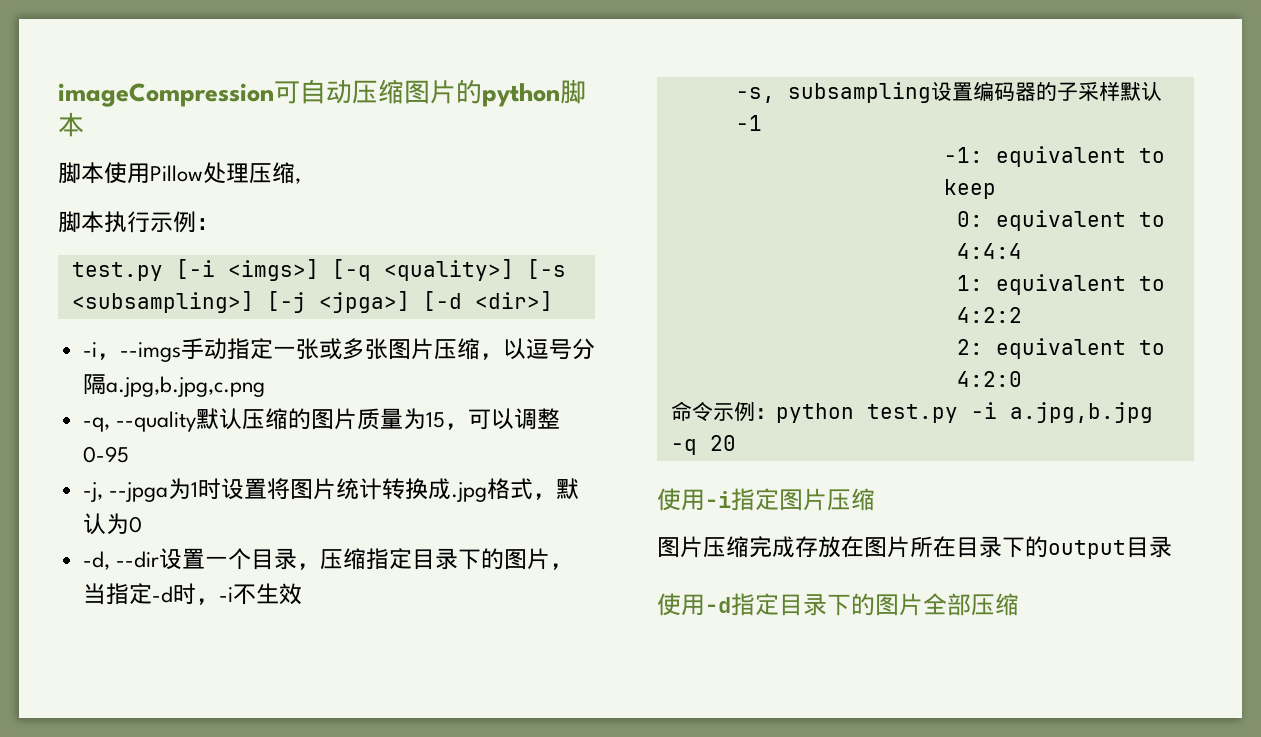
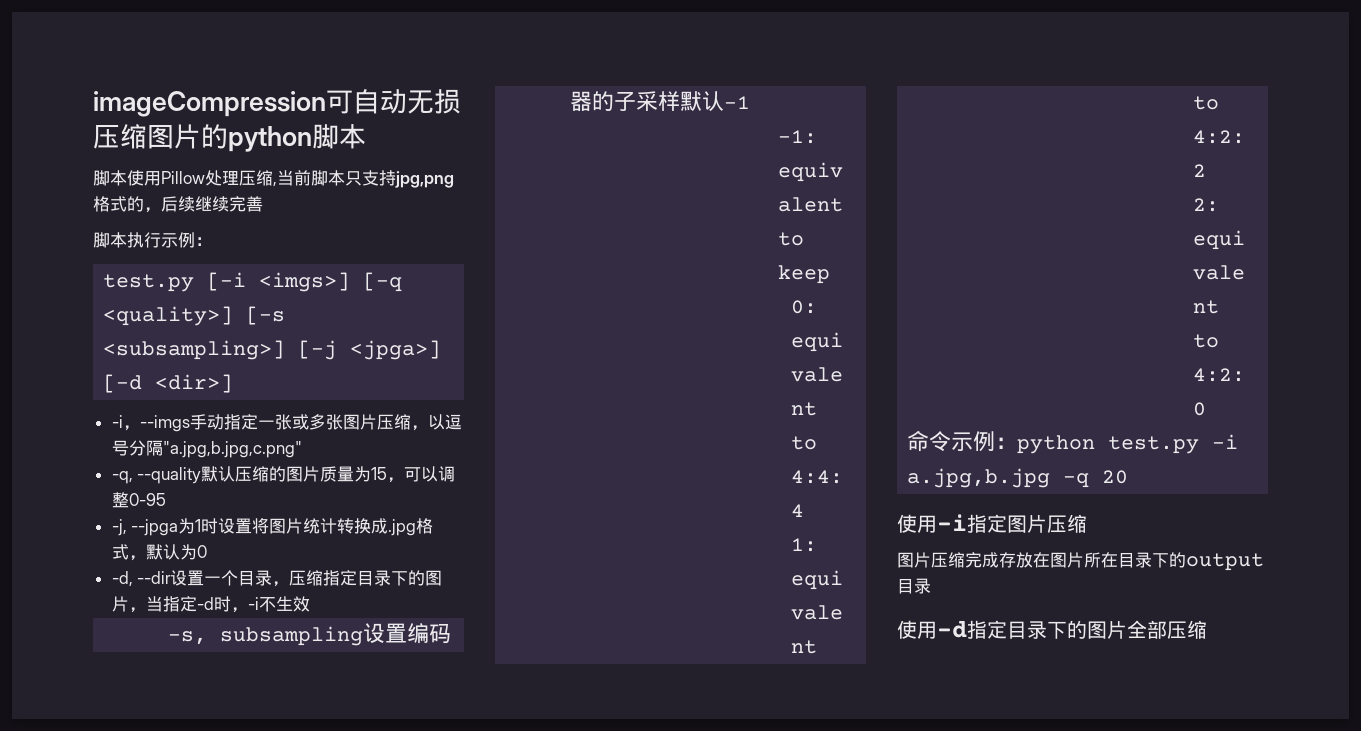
- imageCompression可自动压缩图片的python脚本
+ imageCompression可自动无损压缩图片的python脚本
- 脚本使用Pillow处理压缩,
+ 脚本使用Pillow处理压缩,当前脚本只支持jpg,png格式的，后续继续完善
- -i，--imgs手动指定一张或多张图片压缩，以逗号分隔a.jpg,b.jpg,c.png
+ -i，--imgs手动指定一张或多张图片压缩，以逗号分隔"a.jpg,b.jpg,c.png"

